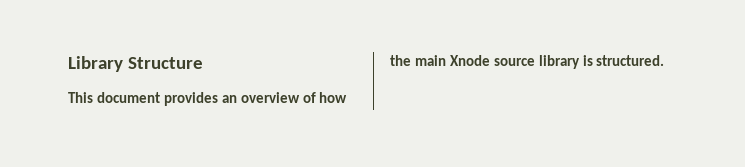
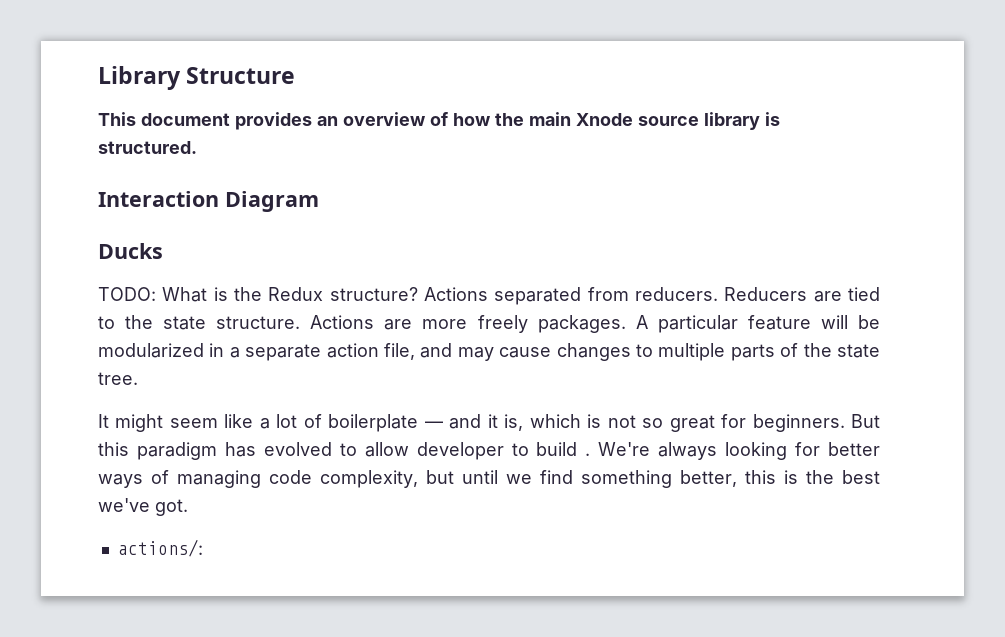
+ Interaction Diagram
+ Ducks
+ TODO: What is the Redux structure? Actions separated from reducers. Reducers are tied to the state structure. Actions are more freely packages. A particular feature will be modularized in a separate action file, and may cause changes to multiple parts of the state tree.
+ It might seem like a lot of boilerplate — and it is, which is not so great for beginners. But this paradigm has evolved to allow developer to build . We're always looking for better ways of managing code complexity, but until we find something better, this is the best we've got.
+ actions/:

